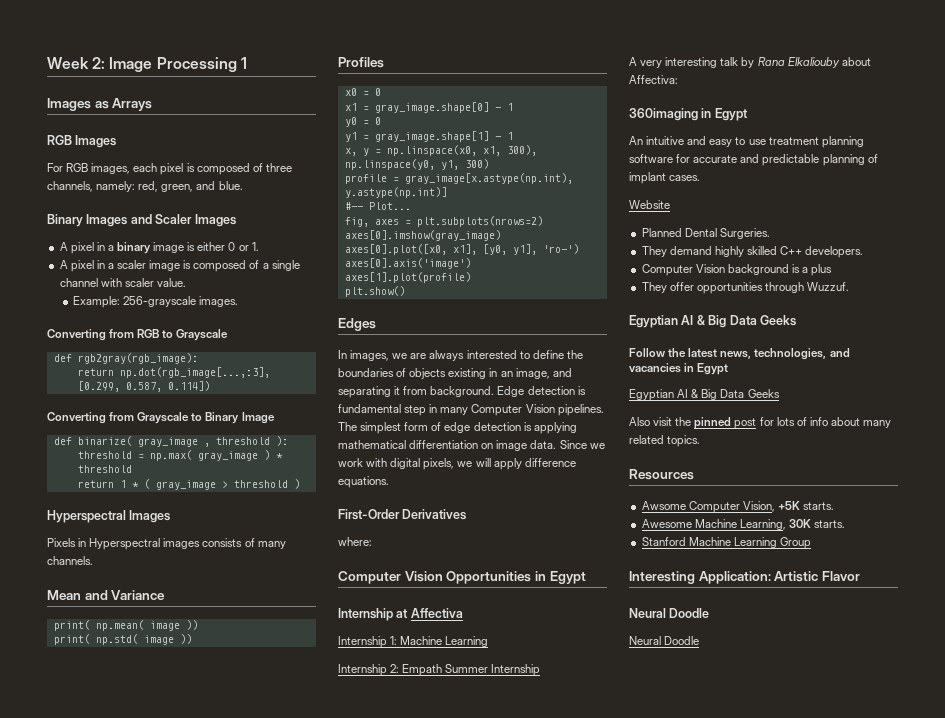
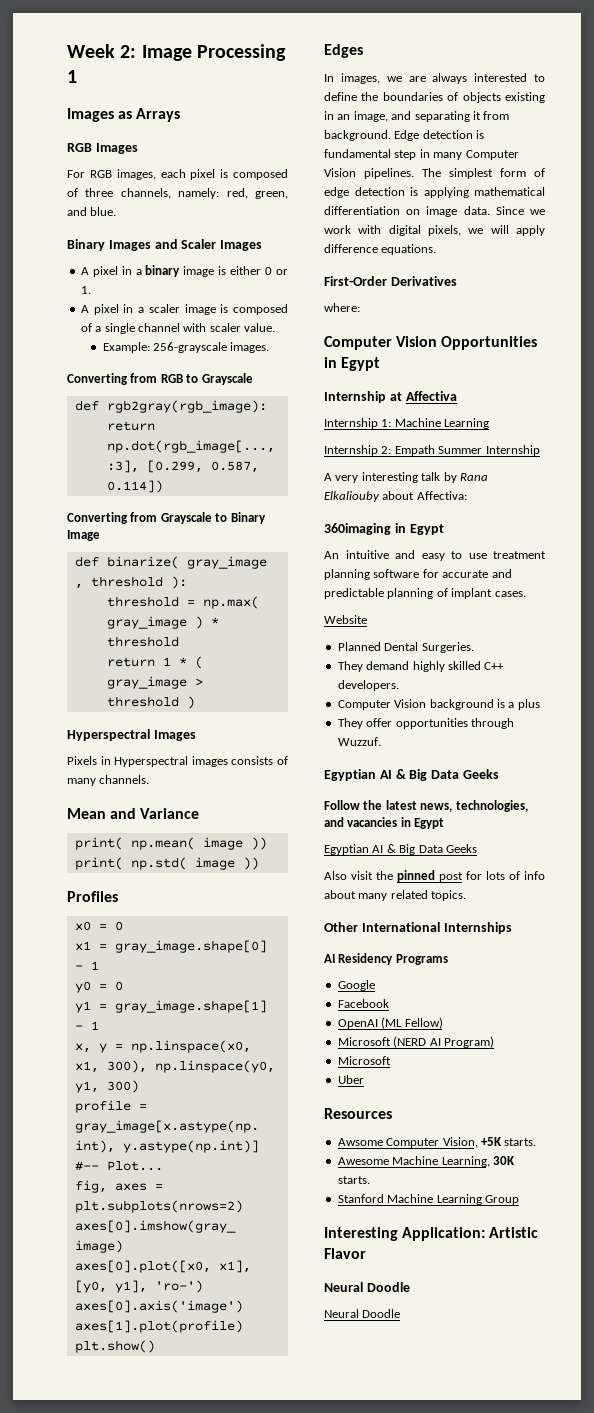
+ Other International Internships
+ AI Residency Programs
+ Google
+ Facebook
+ OpenAI (ML Fellow)
+ Microsoft (NERD AI Program)
+ Microsoft
+ Uber

